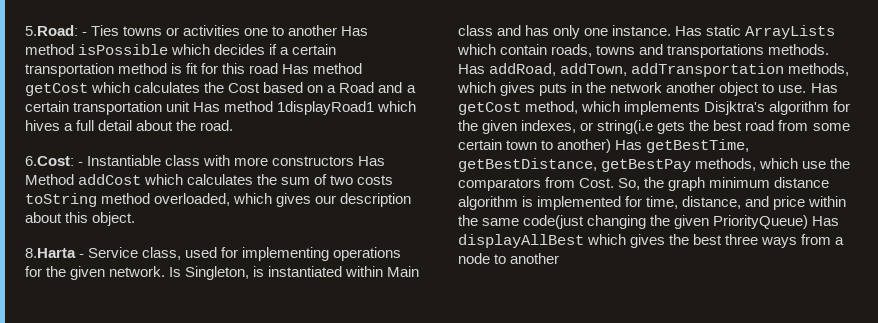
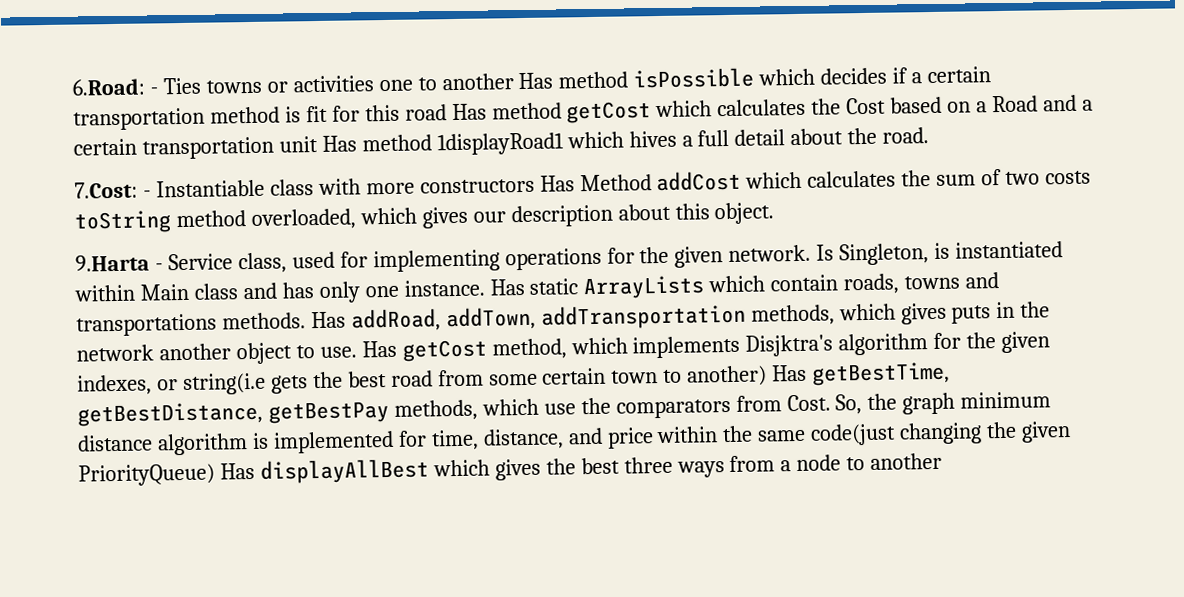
- 5.Road: - Ties towns or activities one to another Has method isPossible which decides if a certain transportation method is fit for this road Has method getCost which calculates the Cost based on a Road and a certain transportation unit Has method 1displayRoad1 which hives a full detail about the road.
+ 6.Road: - Ties towns or activities one to another Has method isPossible which decides if a certain transportation method is fit for this road Has method getCost which calculates the Cost based on a Road and a certain transportation unit Has method 1displayRoad1 which hives a full detail about the road.
- 6.Cost: - Instantiable class with more constructors Has Method addCost which calculates the sum of two costs toString method overloaded, which gives our description about this object.
+ 7.Cost: - Instantiable class with more constructors Has Method addCost which calculates the sum of two costs toString method overloaded, which gives our description about this object.
- 8.Harta - Service class, used for implementing operations for the given network.
+ 9.Harta - Service class, used for implementing operations for the given network.

